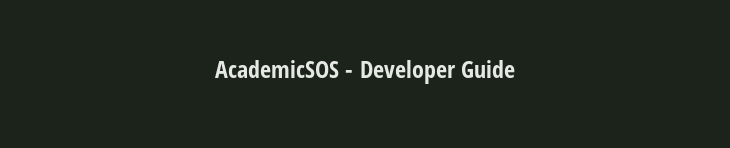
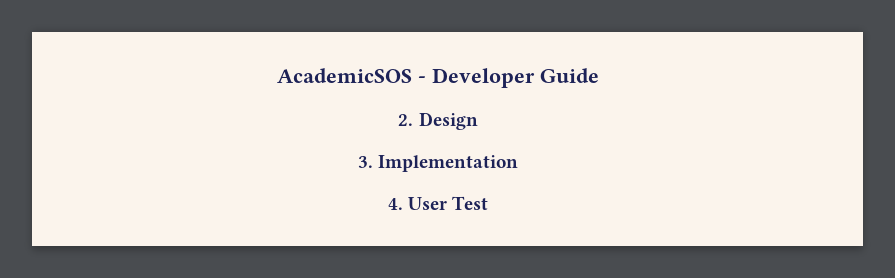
+ 2. Design
+ 3. Implementation
+ 4. User Test

